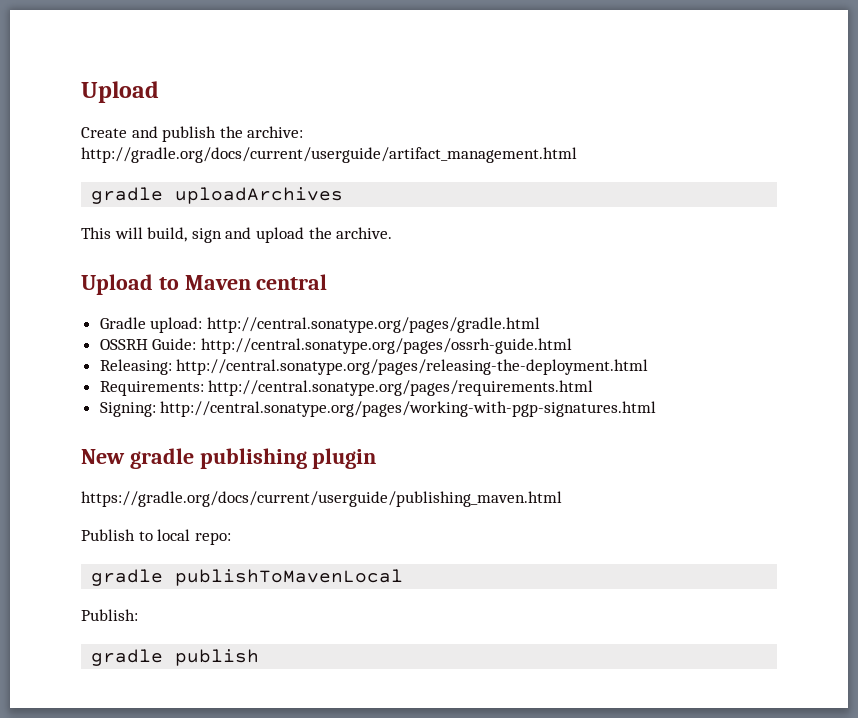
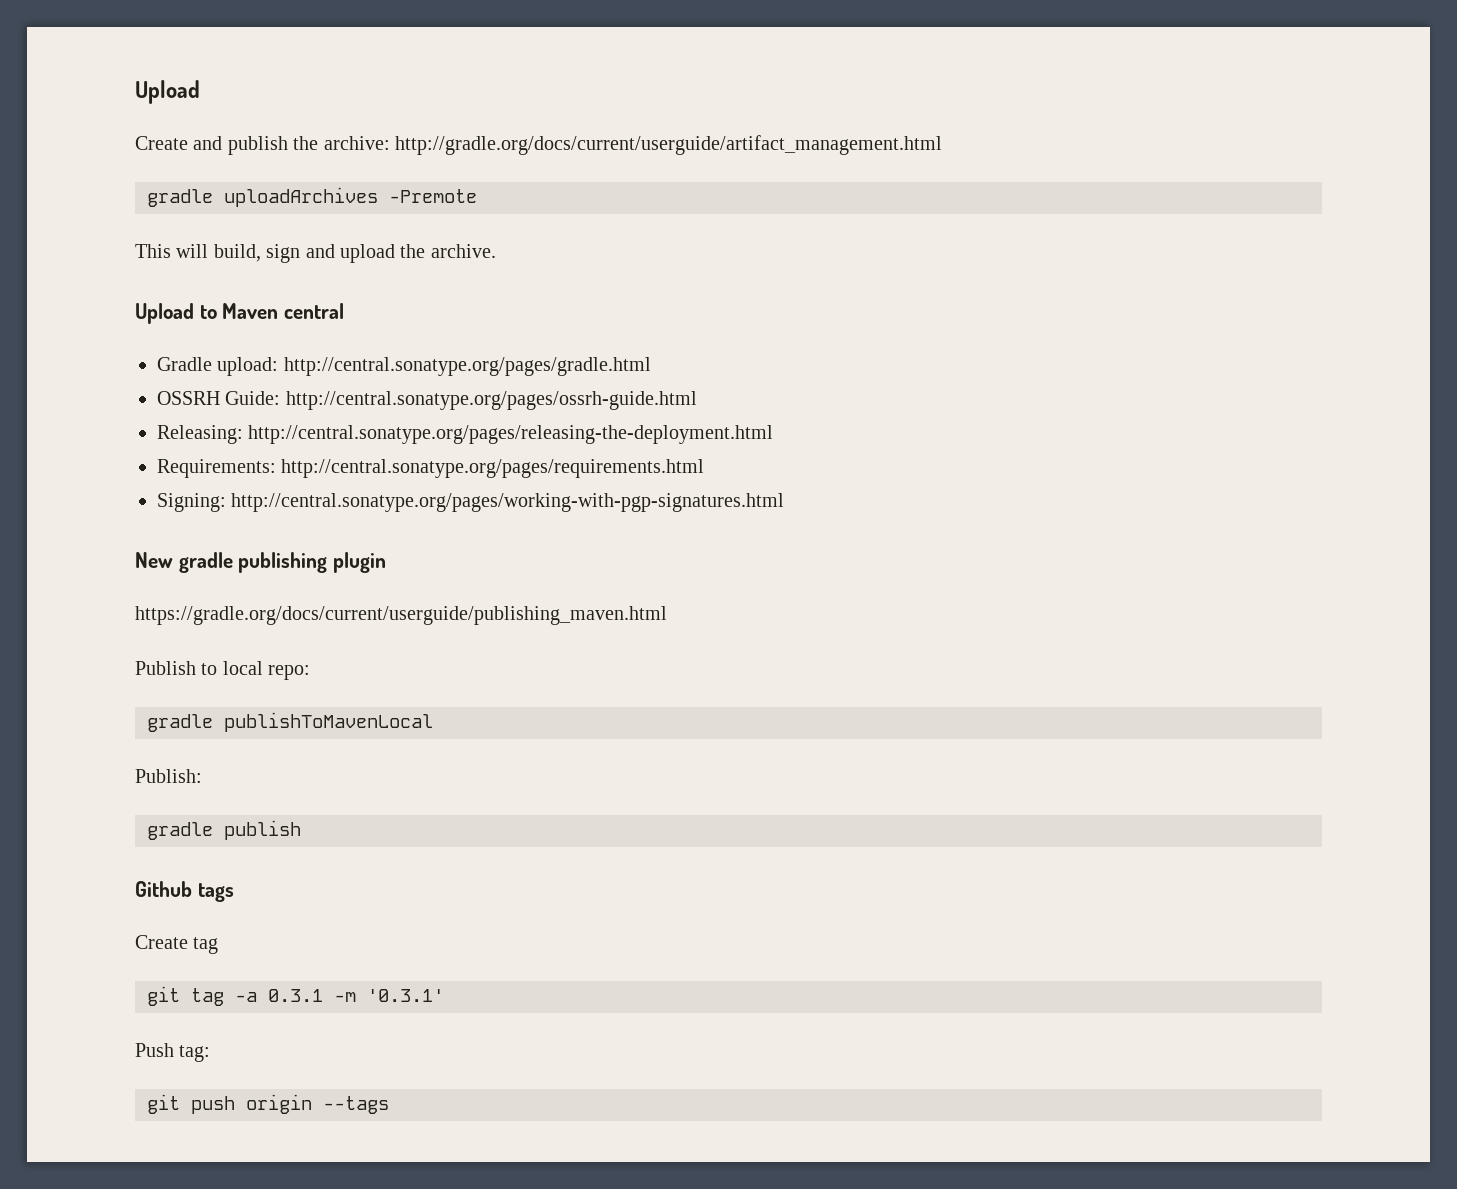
- gradle uploadArchives
+ gradle uploadArchives -Premote
+ Github tags
+ Create tag
+ git tag -a 0.3.1 -m '0.3.1'
+ Push tag:
+ git push origin --tags

